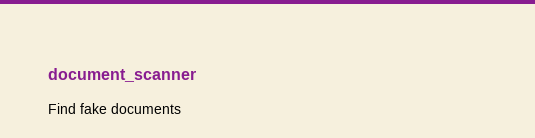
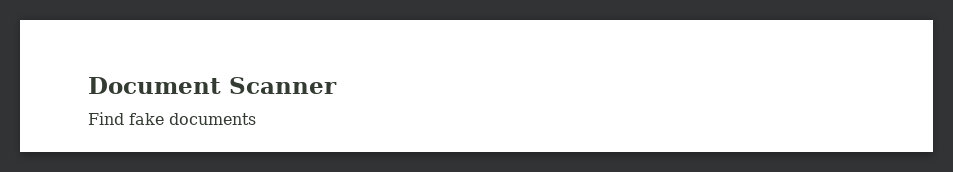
- document_scanner
+ Document Scanner

